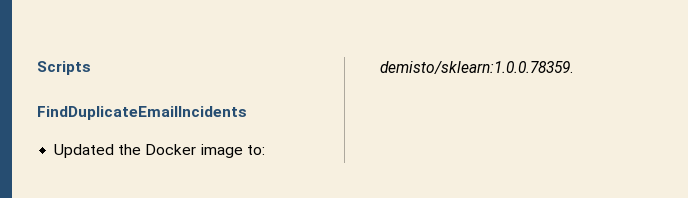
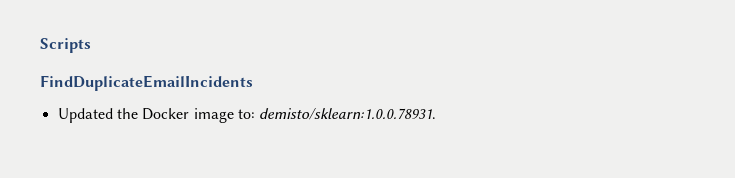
- Updated the Docker image to: demisto/sklearn:1.0.0.78359.
+ Updated the Docker image to: demisto/sklearn:1.0.0.78931.

